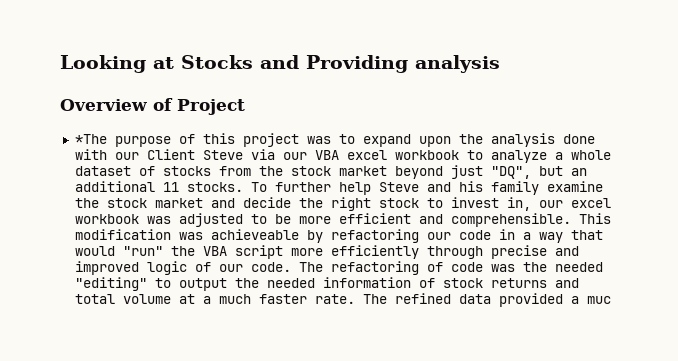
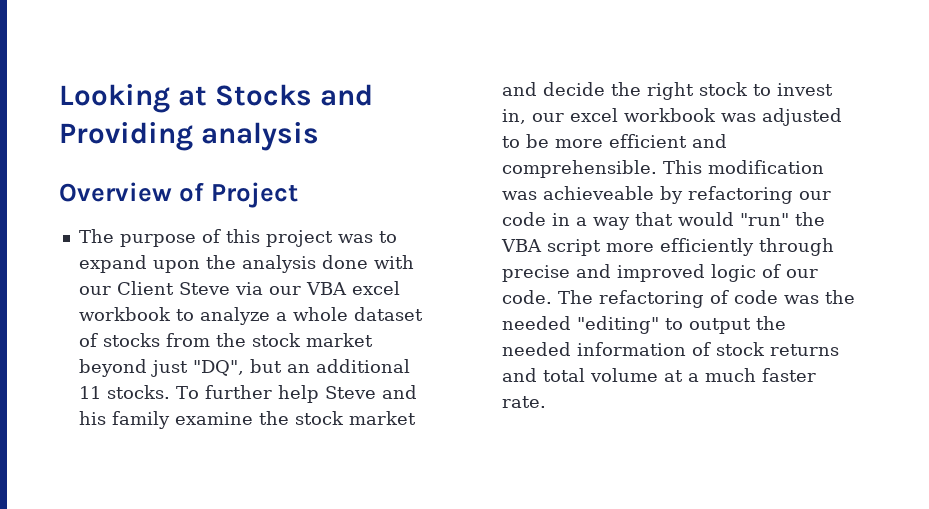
- *The purpose of this project was to expand upon the analysis done with our Client Steve via our VBA excel workbook to analyze a whole dataset of stocks from the stock market beyond just "DQ", but an additional 11 stocks.
+ The purpose of this project was to expand upon the analysis done with our Client Steve via our VBA excel workbook to analyze a whole dataset of stocks from the stock market beyond just "DQ", but an additional 11 stocks.
- The refined data provided a muc

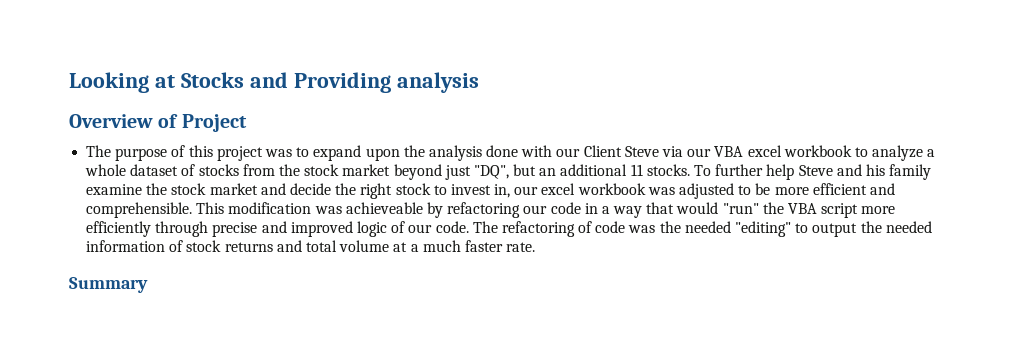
+ Summary

